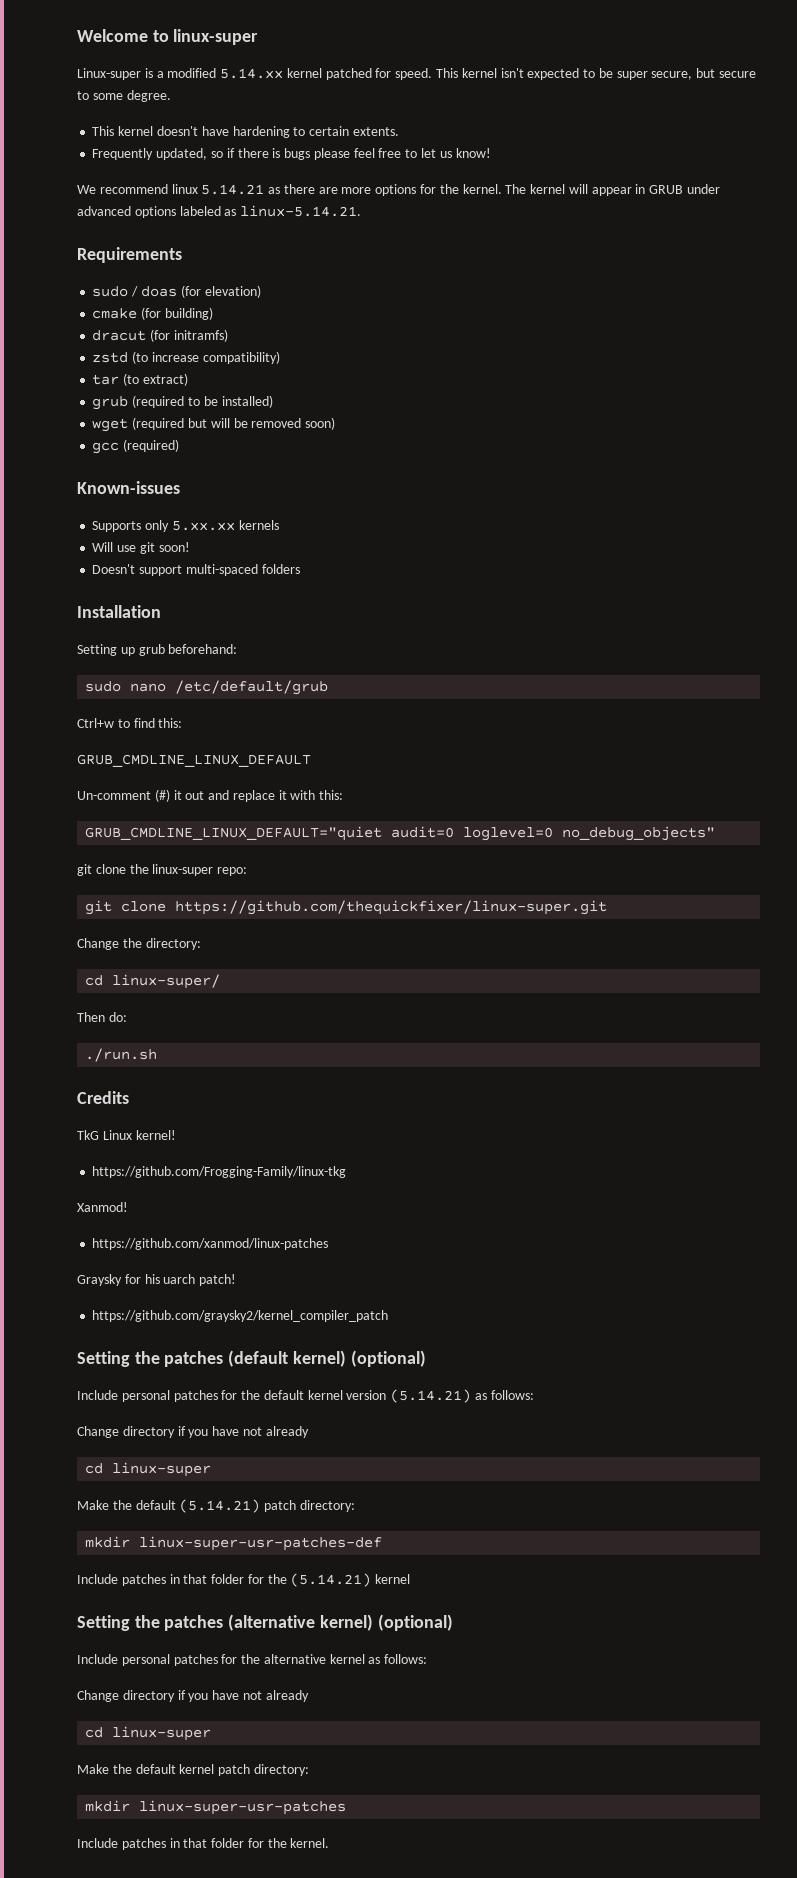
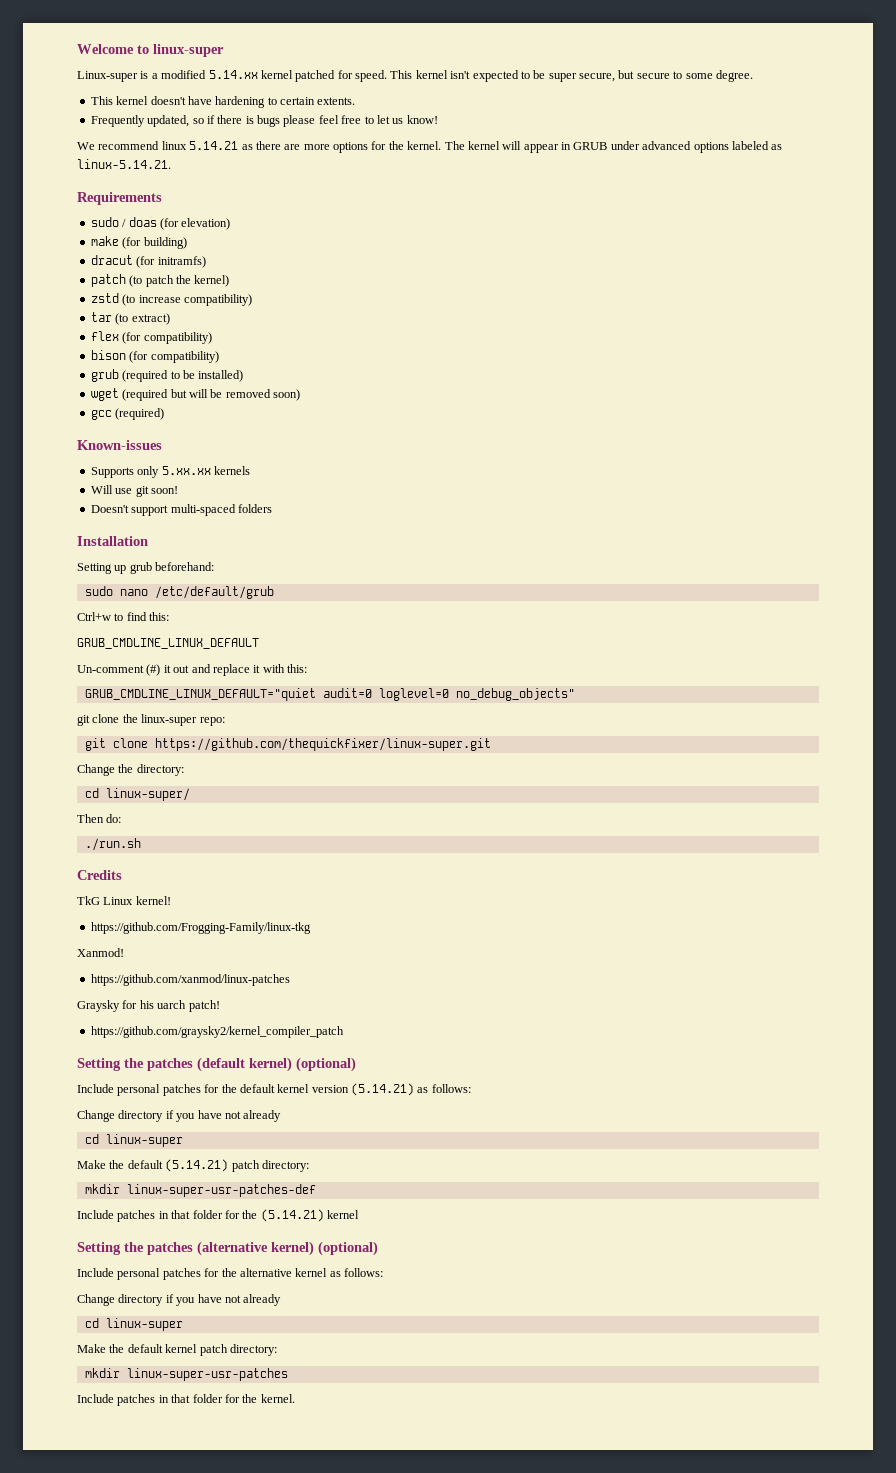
- cmake (for building)
+ make (for building)
+ patch (to patch the kernel)
+ flex (for compatibility)
+ bison (for compatibility)

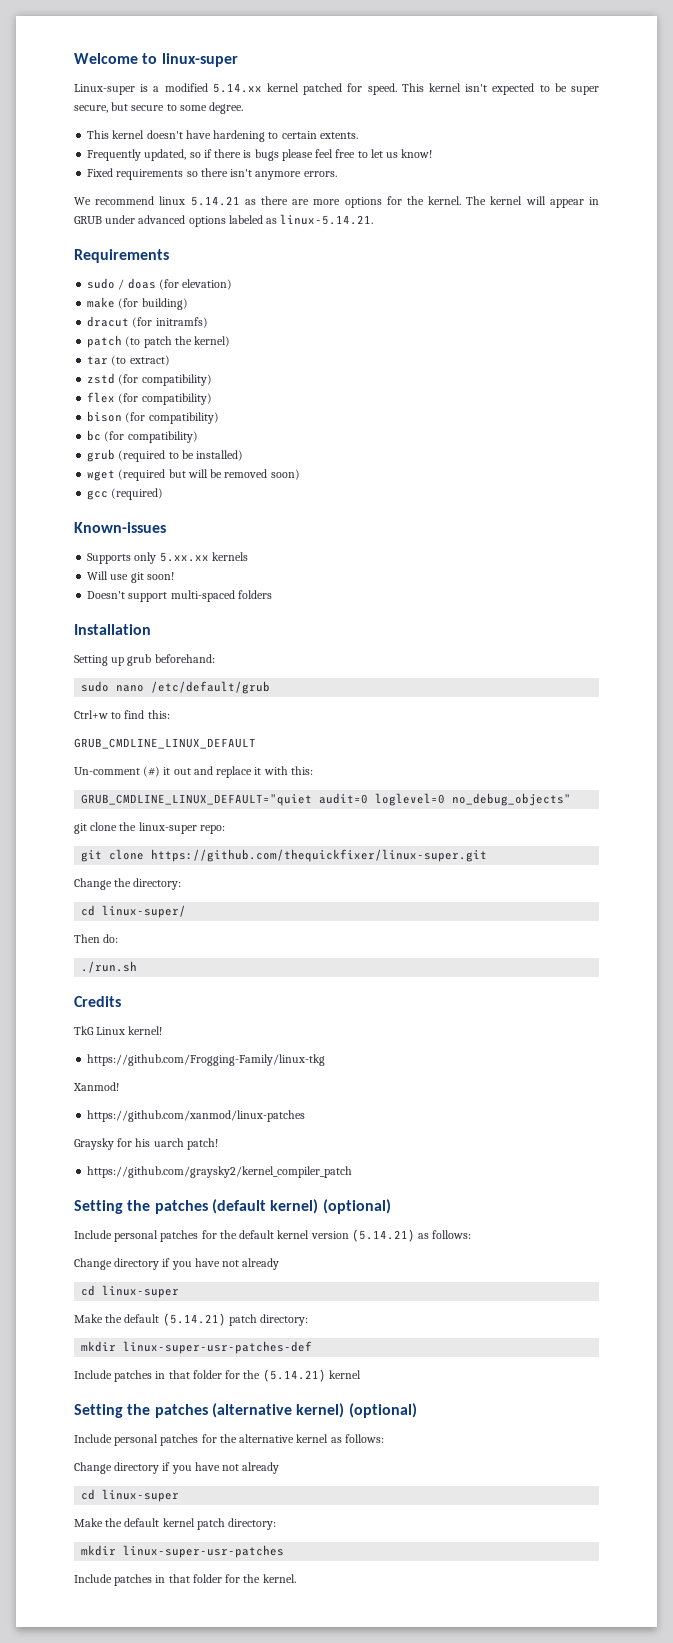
+ Fixed requirements so there isn't anymore errors.
- zstd (to increase compatibility)
+ zstd (for compatibility)
+ bc (for compatibility)

